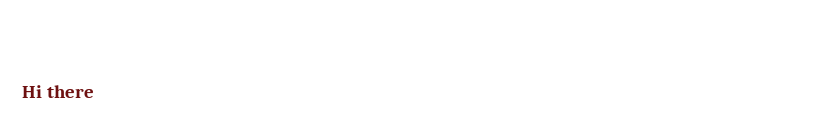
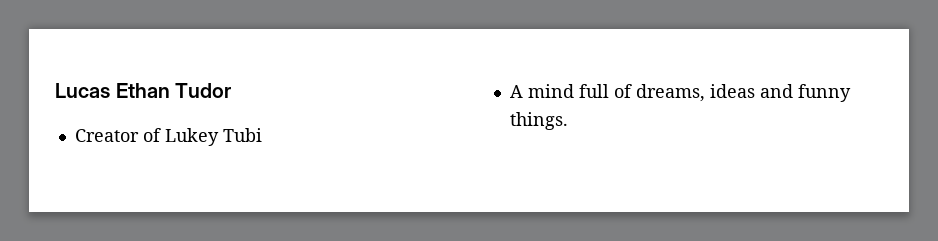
- Hi there
+ Lucas Ethan Tudor
+ Creator of Lukey Tubi
+ A mind full of dreams, ideas and funny things.

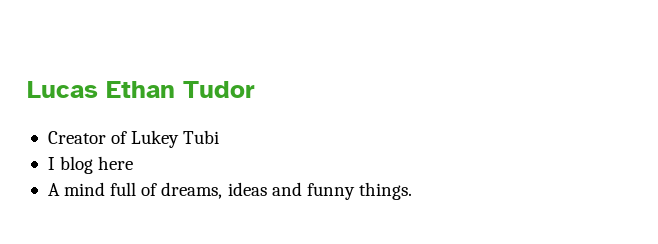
+ I blog here

